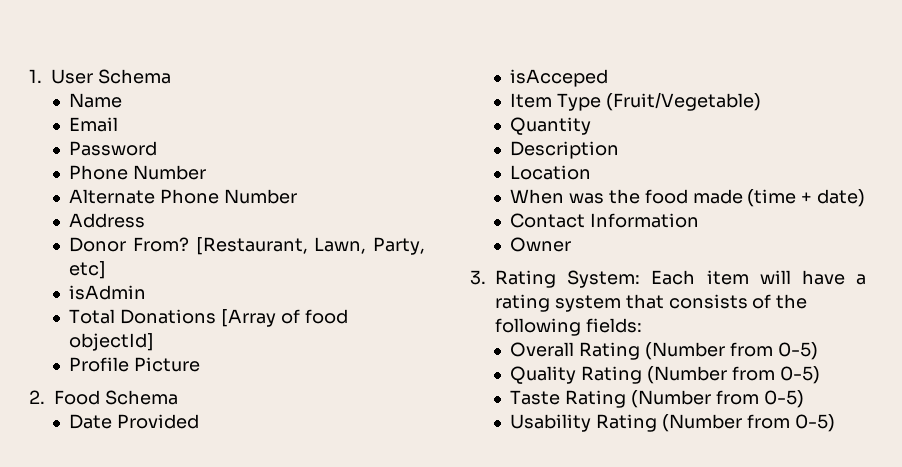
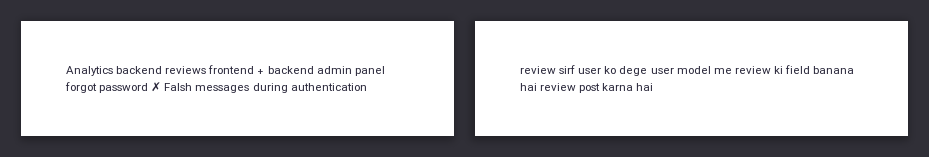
- 1. User Schema
- Name
- Email
- Password
- Phone Number
- Alternate Phone Number
- Address
- Donor From? [Restaurant, Lawn, Party, etc]
- isAdmin
- Total Donations [Array of food objectId]
- Profile Picture
- 2. Food Schema
- Date Provided
- isAcceped
- Item Type (Fruit/Vegetable)
- Quantity
- Description
- Location
- When was the food made (time + date)
- Contact Information
- Owner
- 3. Rating System: Each item will have a rating system that consists of the following fields:
- Overall Rating (Number from 0-5)
- Quality Rating (Number from 0-5)
- Taste Rating (Number from 0-5)
- Usability Rating (Number from 0-5)
+ Analytics backend reviews frontend + backend admin panel forgot password ✗ Falsh messages during authentication
+ review sirf user ko dege user model me review ki field banana hai review post karna hai

